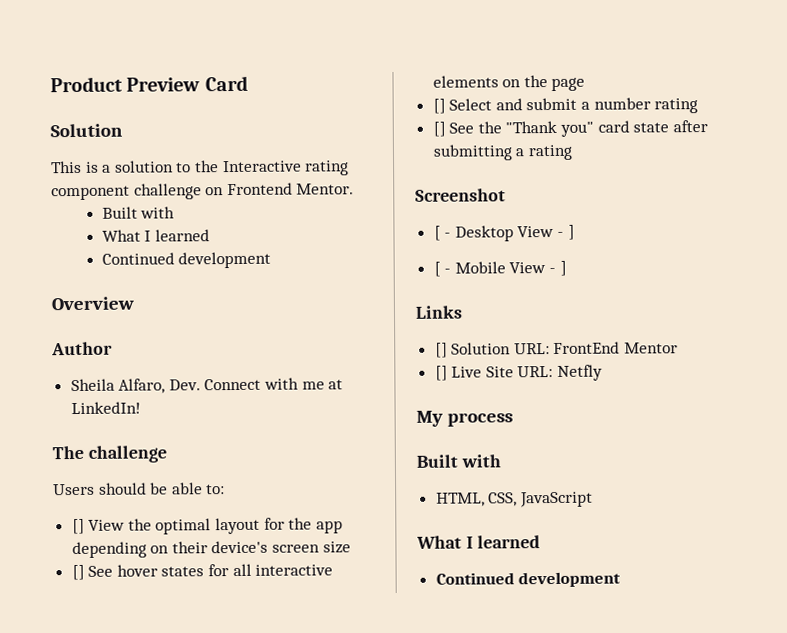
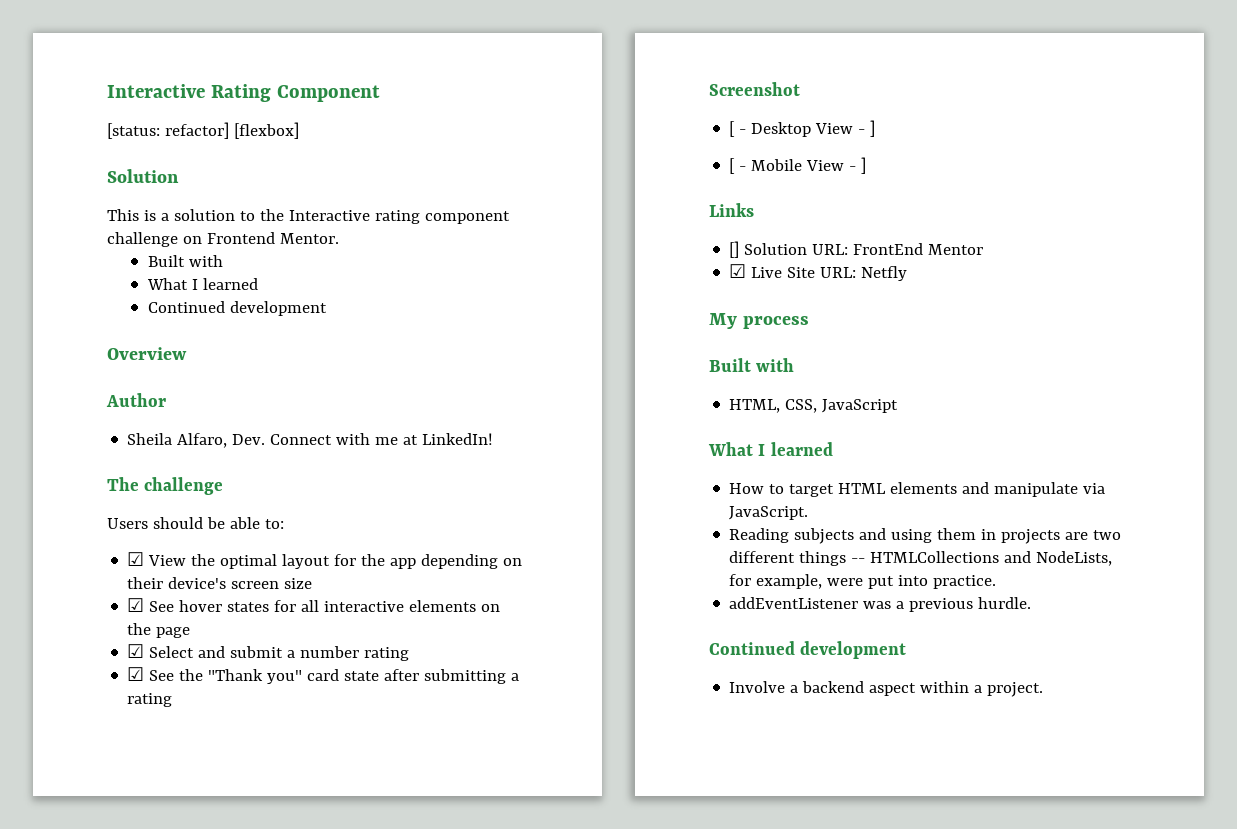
- Product Preview Card
+ Interactive Rating Component
+ [status: refactor] [flexbox]
- [] View the optimal layout for the app depending on their device's screen size
+ ☑ View the optimal layout for the app depending on their device's screen size
- [] See hover states for all interactive elements on the page
+ ☑ See hover states for all interactive elements on the page
- [] Select and submit a number rating
+ ☑ Select and submit a number rating
- [] See the "Thank you" card state after submitting a rating
+ ☑ See the "Thank you" card state after submitting a rating
- [] Live Site URL: Netfly
+ ☑ Live Site URL: Netfly
  HTML, CSS, JavaScript
  What I learned
+ How to target HTML elements and manipulate via JavaScript.
+ Reading subjects and using them in projects are two different things -- HTMLCollections and NodeLists, for example, were put into practice.
+ addEventListener was a previous hurdle.
  Continued development
+ Involve a backend aspect within a project.

